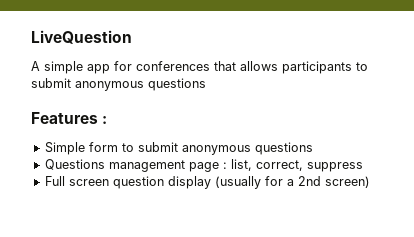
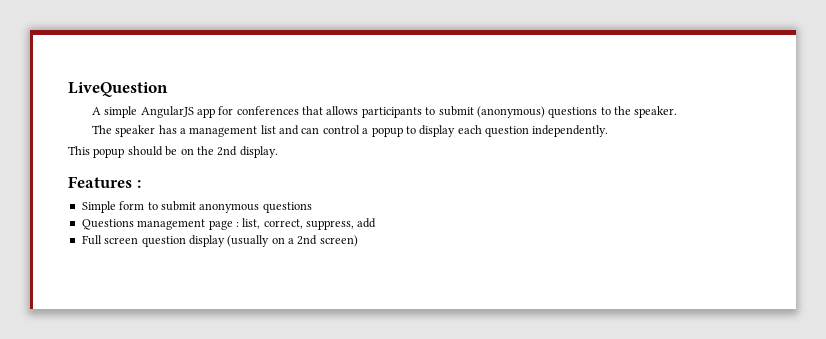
- A simple app for conferences that allows participants to submit anonymous questions
+ A simple AngularJS app for conferences that allows participants to submit (anonymous) questions to the speaker.
+ The speaker has a management list and can control a popup to display each question independently.
+ This popup should be on the 2nd display.
- Questions management page : list, correct, suppress
+ Questions management page : list, correct, suppress, add
- Full screen question display (usually for a 2nd screen)
+ Full screen question display (usually on a 2nd screen)

